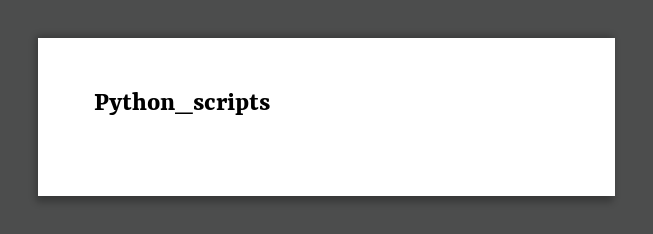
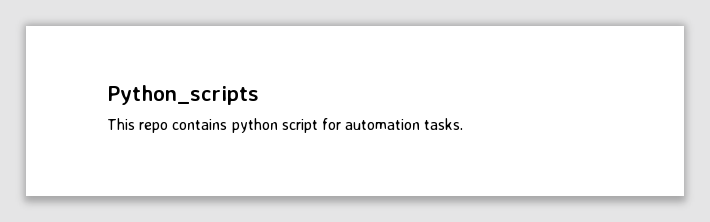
+ This repo contains python script for automation tasks.

